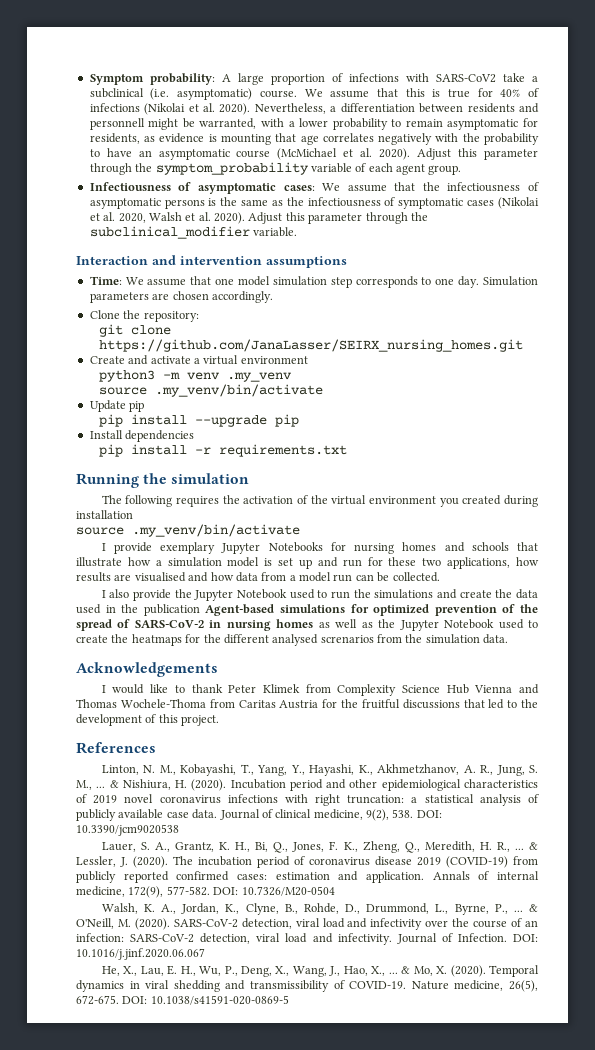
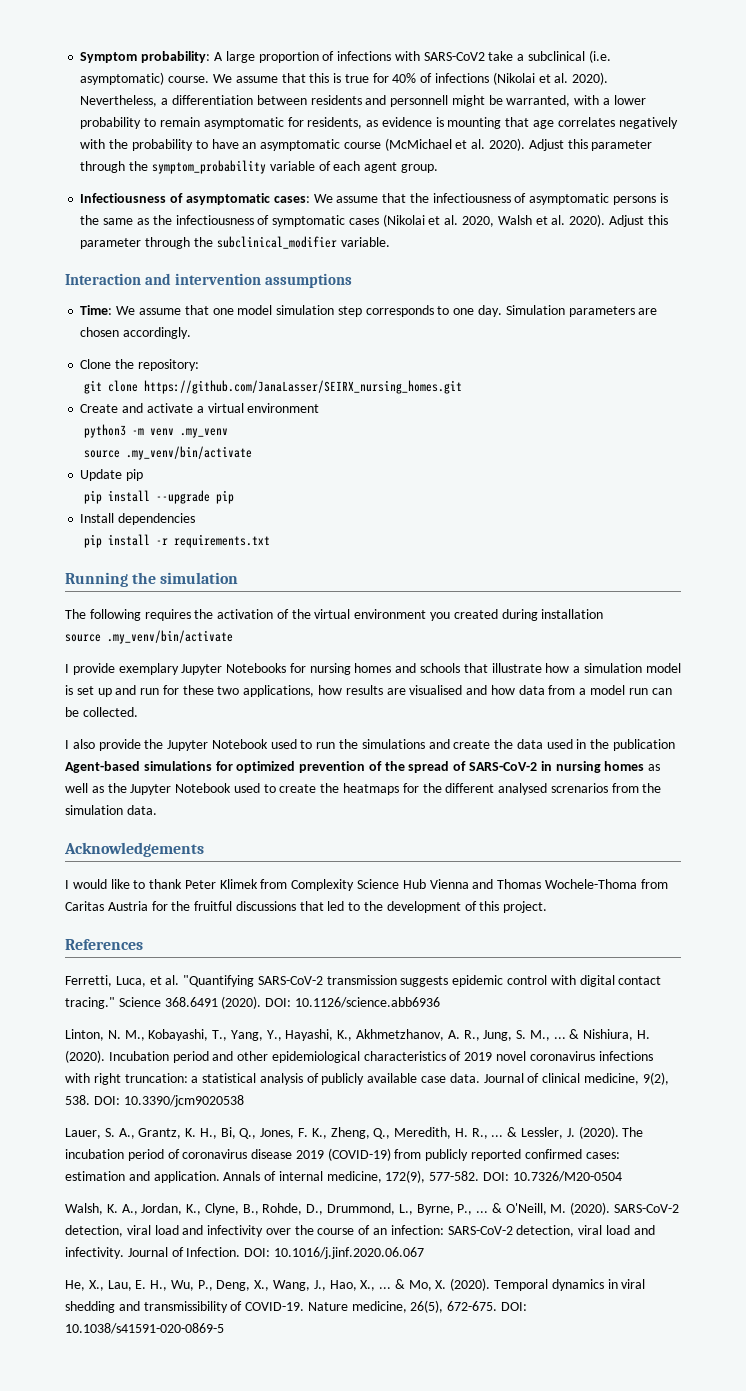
+ Ferretti, Luca, et al. "Quantifying SARS-CoV-2 transmission suggests epidemic control with digital contact tracing." Science 368.6491 (2020). DOI: 10.1126/science.abb6936

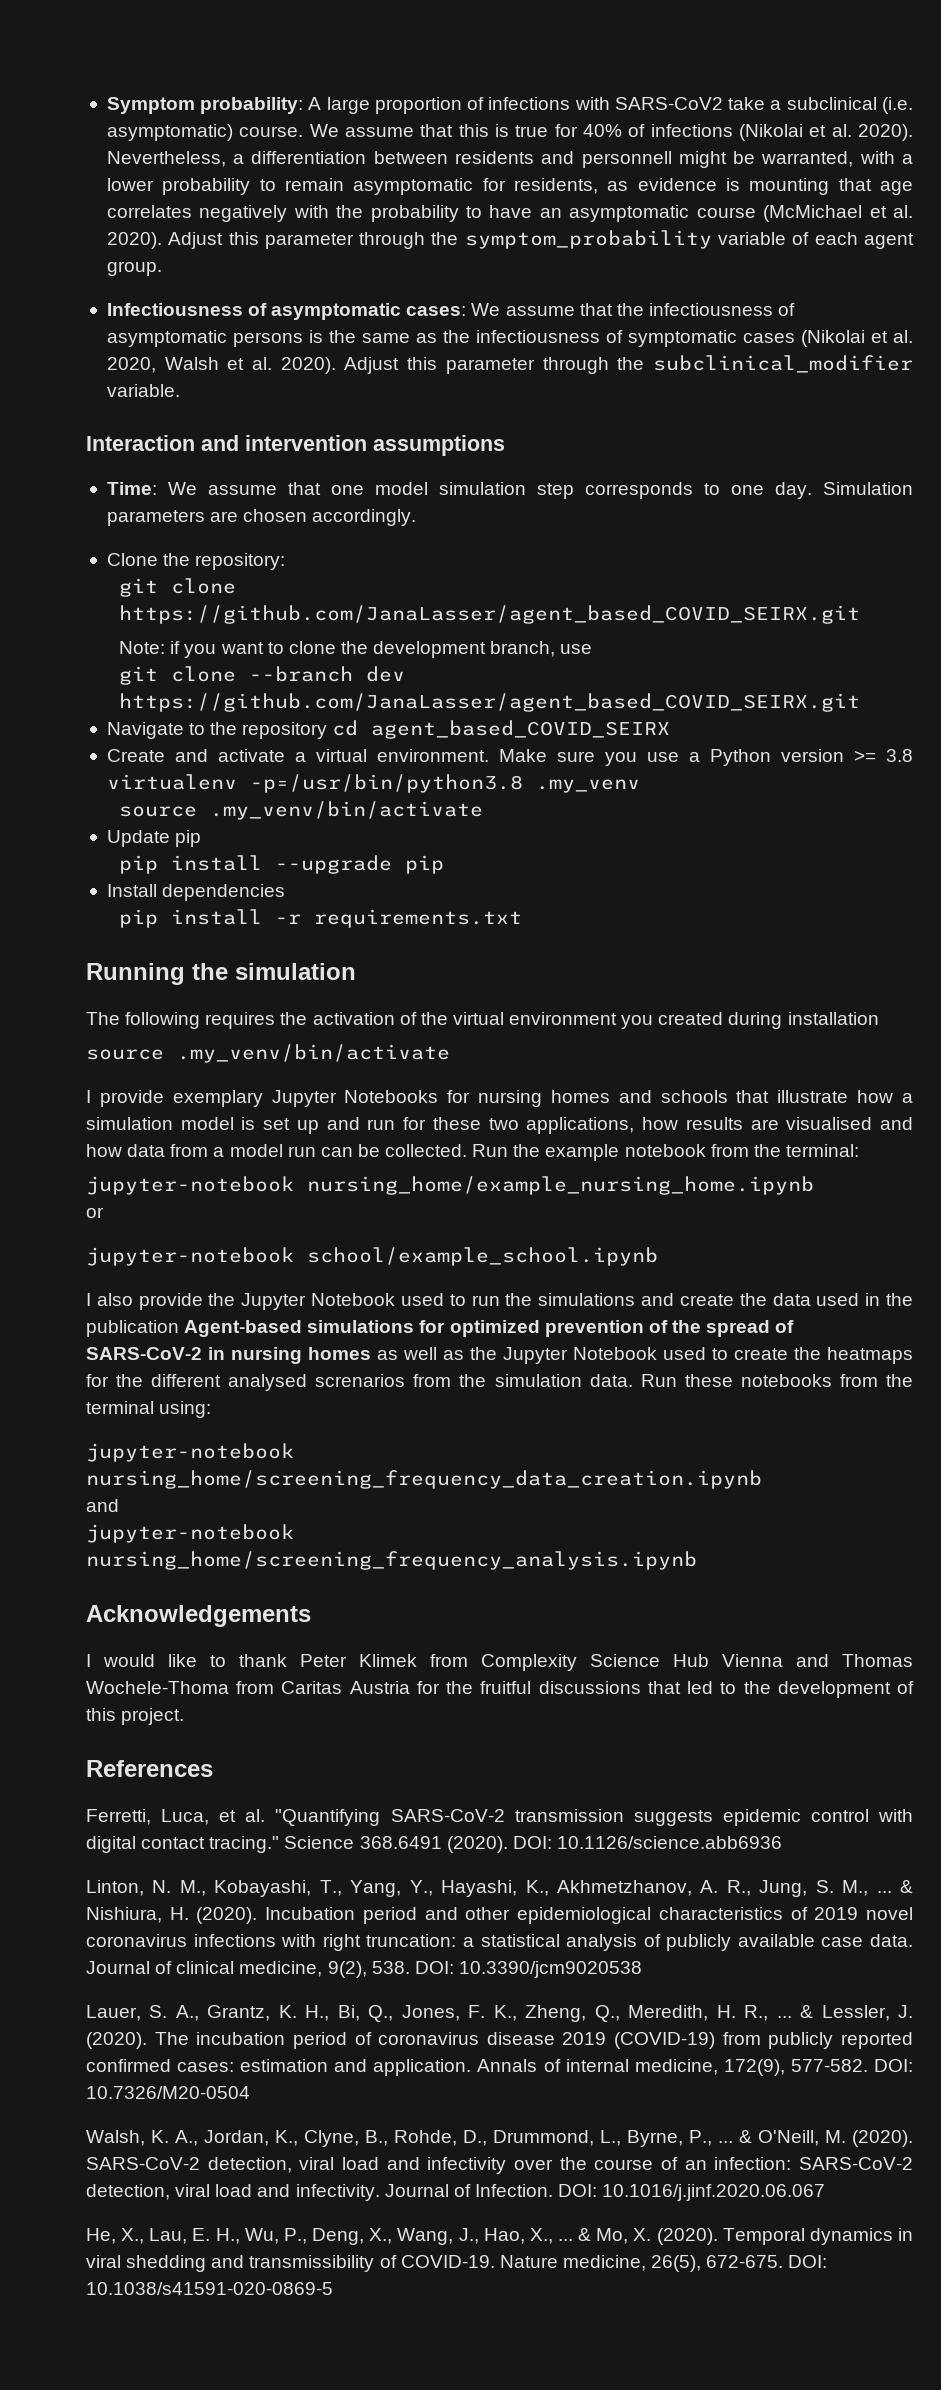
- git clone https://github.com/JanaLasser/SEIRX_nursing_homes.git
+ git clone https://github.com/JanaLasser/agent_based_COVID_SEIRX.git
+ Note: if you want to clone the development branch, use
+ git clone --branch dev https://github.com/JanaLasser/agent_based_COVID_SEIRX.git
+ Navigate to the repository cd agent_based_COVID_SEIRX
- Create and activate a virtual environment
- python3 -m venv .my_venv
+ Create and activate a virtual environment. Make sure you use a Python version >= 3.8 virtualenv -p=/usr/bin/python3.8 .my_venv
+ Run the example notebook from the terminal:
+ jupyter-notebook nursing_home/example_nursing_home.ipynb
+ or
+ jupyter-notebook school/example_school.ipynb
+ Run these notebooks from the terminal using:
+ jupyter-notebook nursing_home/screening_frequency_data_creation.ipynb
+ and
+ jupyter-notebook nursing_home/screening_frequency_analysis.ipynb

